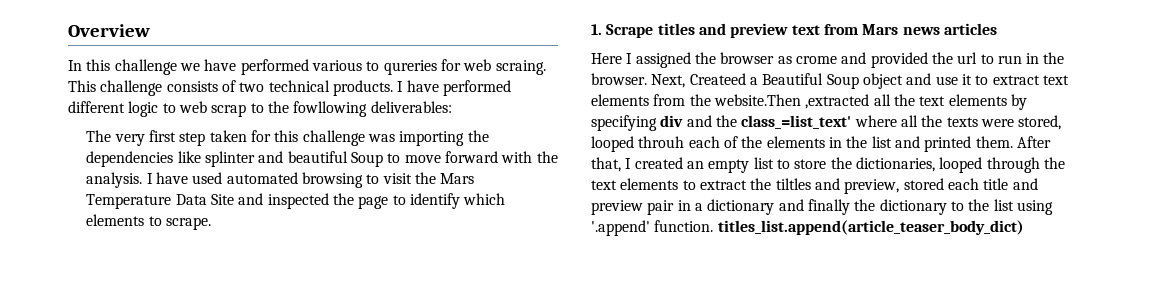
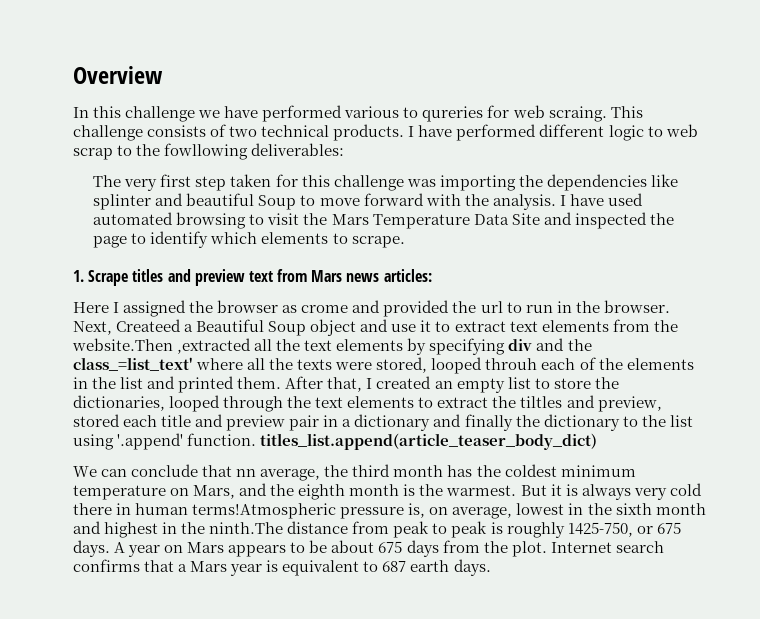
- 1. Scrape titles and preview text from Mars news articles
+ 1. Scrape titles and preview text from Mars news articles:
+ We can conclude that nn average, the third month has the coldest minimum temperature on Mars, and the eighth month is the warmest. But it is always very cold there in human terms!Atmospheric pressure is, on average, lowest in the sixth month and highest in the ninth.The distance from peak to peak is roughly 1425-750, or 675 days. A year on Mars appears to be about 675 days from the plot. Internet search confirms that a Mars year is equivalent to 687 earth days.

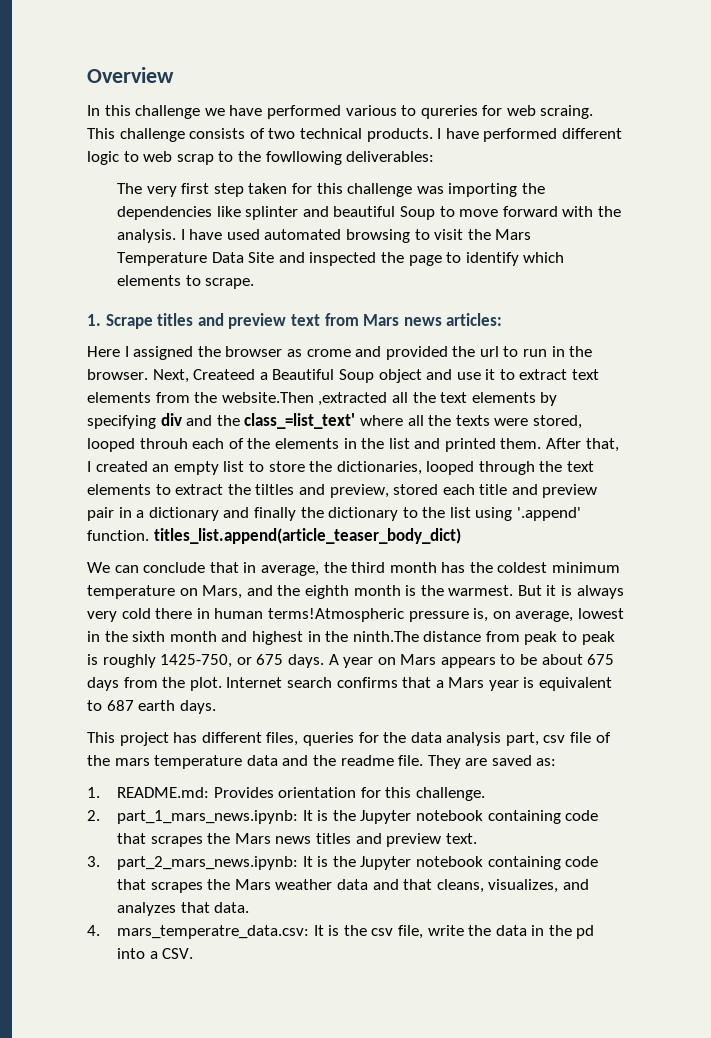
- We can conclude that nn average, the third month has the coldest minimum temperature on Mars, and the eighth month is the warmest.
+ We can conclude that in average, the third month has the coldest minimum temperature on Mars, and the eighth month is the warmest.
+ This project has different files, queries for the data analysis part, csv file of the mars temperature data and the readme file. They are saved as:
+ 1. README.md: Provides orientation for this challenge.
+ 2. part_1_mars_news.ipynb: It is the Jupyter notebook containing code that scrapes the Mars news titles and preview text.
+ 3. part_2_mars_news.ipynb: It is the Jupyter notebook containing code that scrapes the Mars weather data and that cleans, visualizes, and analyzes that data.
+ 4. mars_temperatre_data.csv: It is the csv file, write the data in the pd into a CSV.

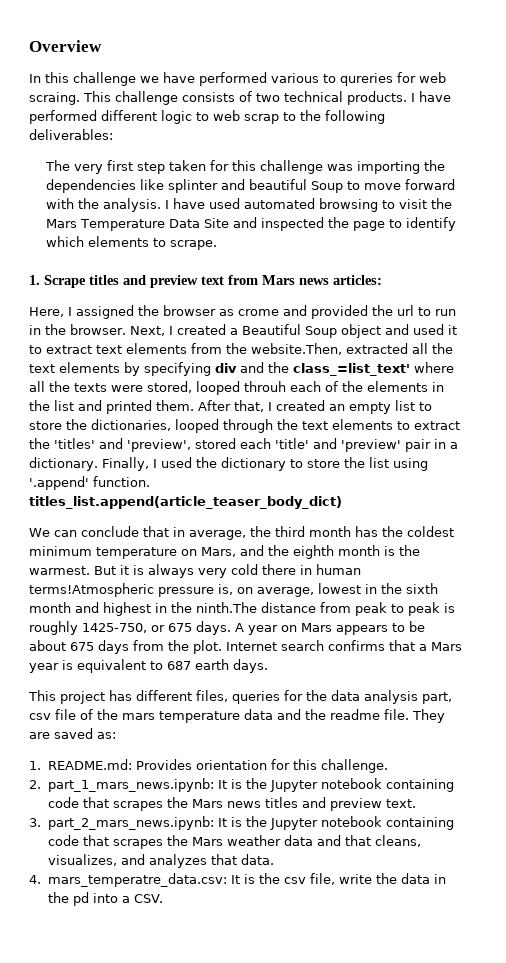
- I have performed different logic to web scrap to the fowllowing deliverables:
+ I have performed different logic to web scrap to the following deliverables:
- Here I assigned the browser as crome and provided the url to run in the browser.
+ Here, I assigned the browser as crome and provided the url to run in the browser.
- Next, Createed a Beautiful Soup object and use it to extract text elements from the website.Then ,extracted all the text elements by specifying div and the class_=list_text' where all the texts were stored, looped throuh each of the elements in the list and printed them.
+ Next, I created a Beautiful Soup object and used it to extract text elements from the website.Then, extracted all the text elements by specifying div and the class_=list_text' where all the texts were stored, looped throuh each of the elements in the list and printed them.
- After that, I created an empty list to store the dictionaries, looped through the text elements to extract the tiltles and preview, stored each title and preview pair in a dictionary and finally the dictionary to the list using '.append' function. titles_list.append(article_teaser_body_dict)
+ After that, I created an empty list to store the dictionaries, looped through the text elements to extract the 'titles' and 'preview', stored each 'title' and 'preview' pair in a dictionary. Finally, I used the dictionary to store the list using '.append' function. titles_list.append(article_teaser_body_dict)

